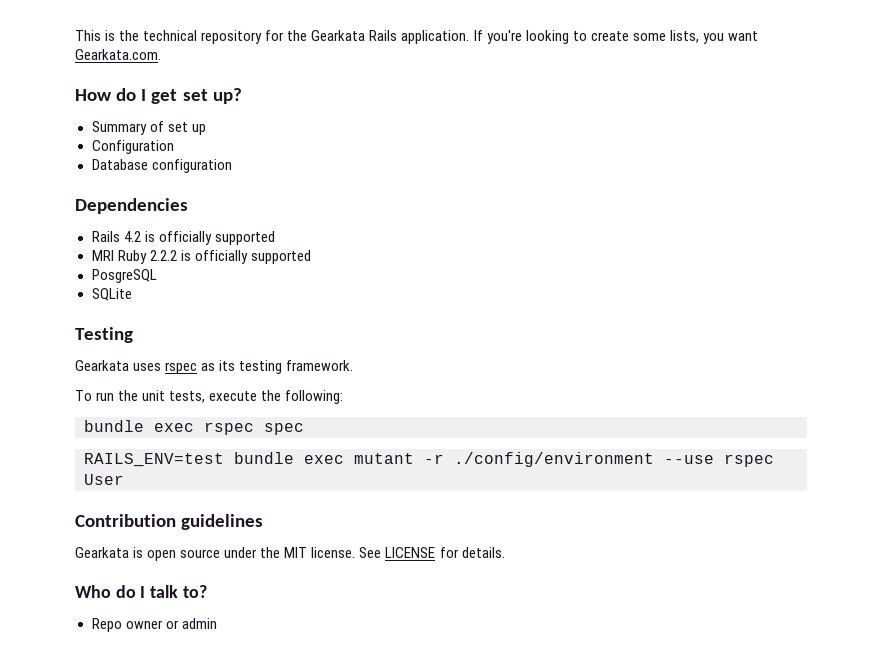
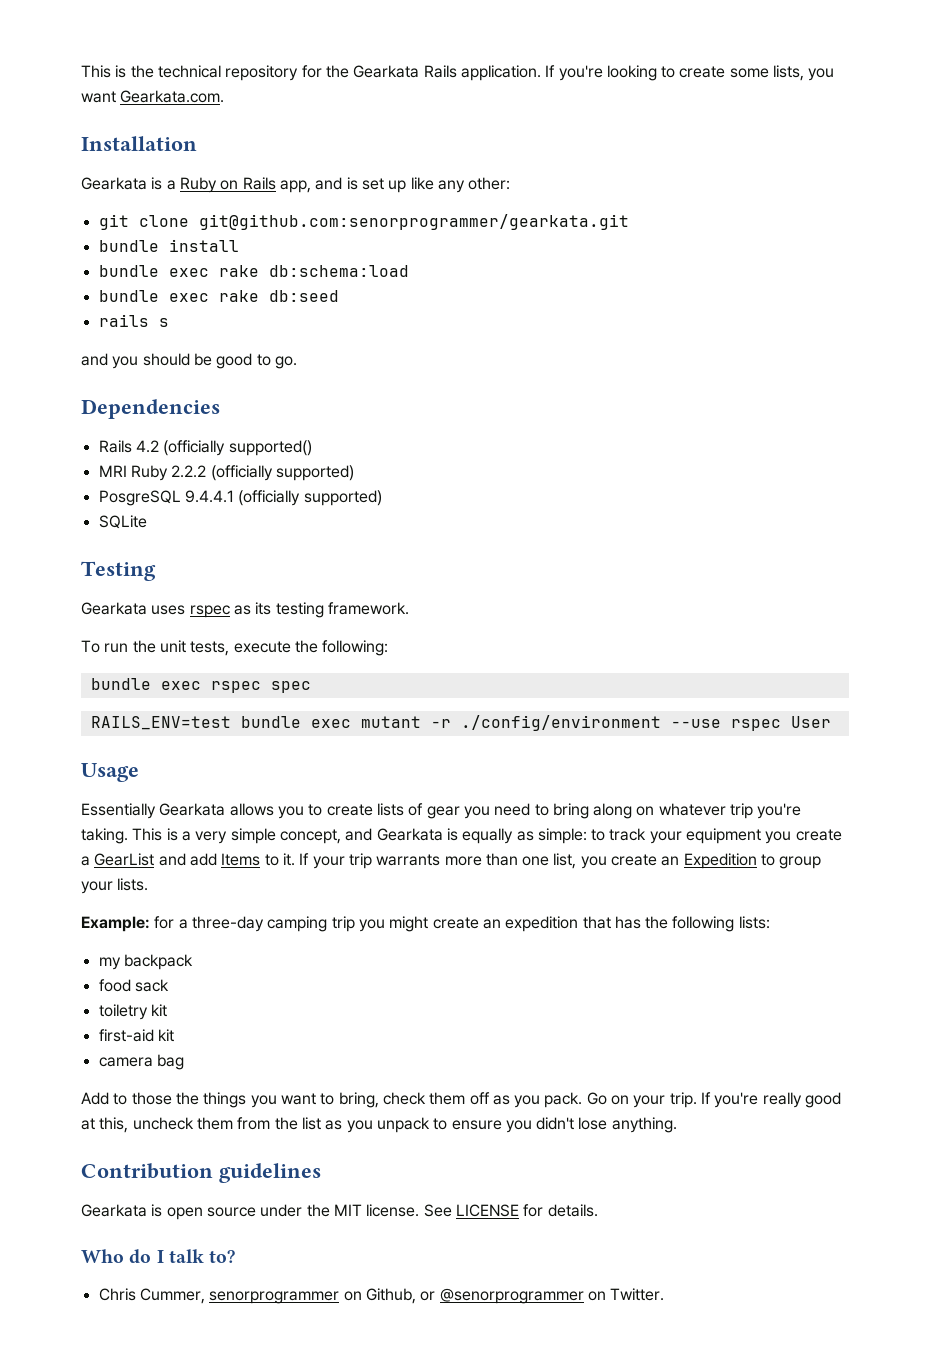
- How do I get set up?
- Summary of set up
- Configuration
- Database configuration
+ Installation
+ Gearkata is a Ruby on Rails app, and is set up like any other:
+ git clone git@github.com:senorprogrammer/gearkata.git
+ bundle install
+ bundle exec rake db:schema:load
+ bundle exec rake db:seed
+ rails s
+ and you should be good to go.
- Rails 4.2 is officially supported
+ Rails 4.2 (officially supported()
- MRI Ruby 2.2.2 is officially supported
- PosgreSQL
+ MRI Ruby 2.2.2 (officially supported)
+ PosgreSQL 9.4.4.1 (officially supported)
+ Usage
+ Essentially Gearkata allows you to create lists of gear you need to bring along on whatever trip you're taking. This is a very simple concept, and Gearkata is equally as simple: to track your equipment you create a GearList and add Items to it. If your trip warrants more than one list, you create an Expedition to group your lists.
+ Example: for a three-day camping trip you might create an expedition that has the following lists:
+ my backpack
+ food sack
+ toiletry kit
+ first-aid kit
+ camera bag
+ Add to those the things you want to bring, check them off as you pack. Go on your trip. If you're really good at this, uncheck them from the list as you unpack to ensure you didn't lose anything.
- Repo owner or admin
+ Chris Cummer, senorprogrammer on Github, or @senorprogrammer on Twitter.

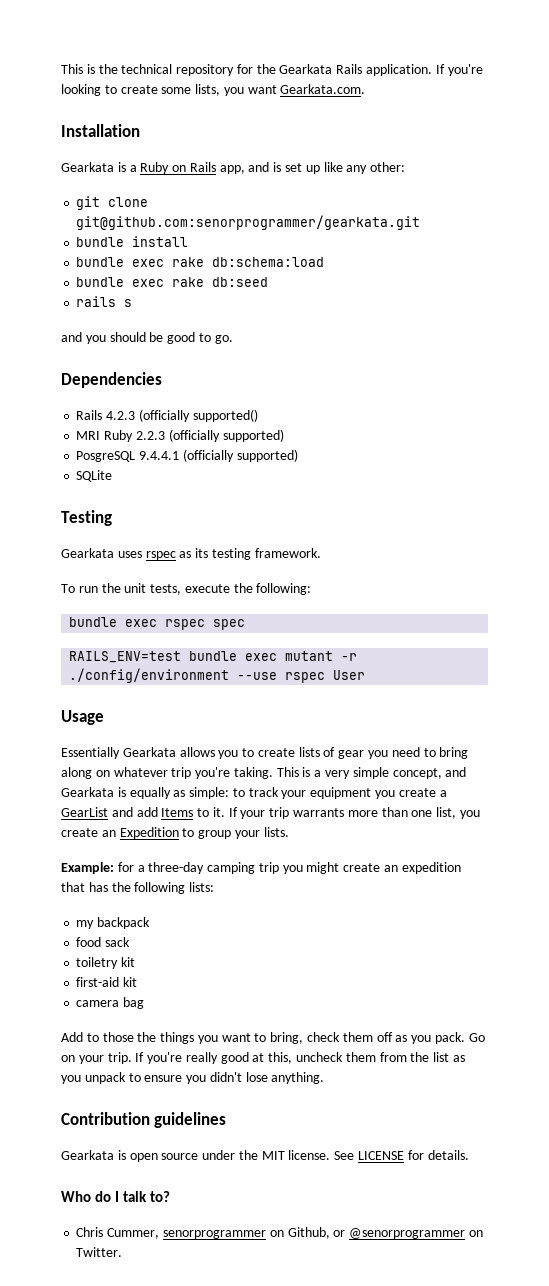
- Rails 4.2 (officially supported()
+ Rails 4.2.3 (officially supported()
- MRI Ruby 2.2.2 (officially supported)
+ MRI Ruby 2.2.3 (officially supported)

